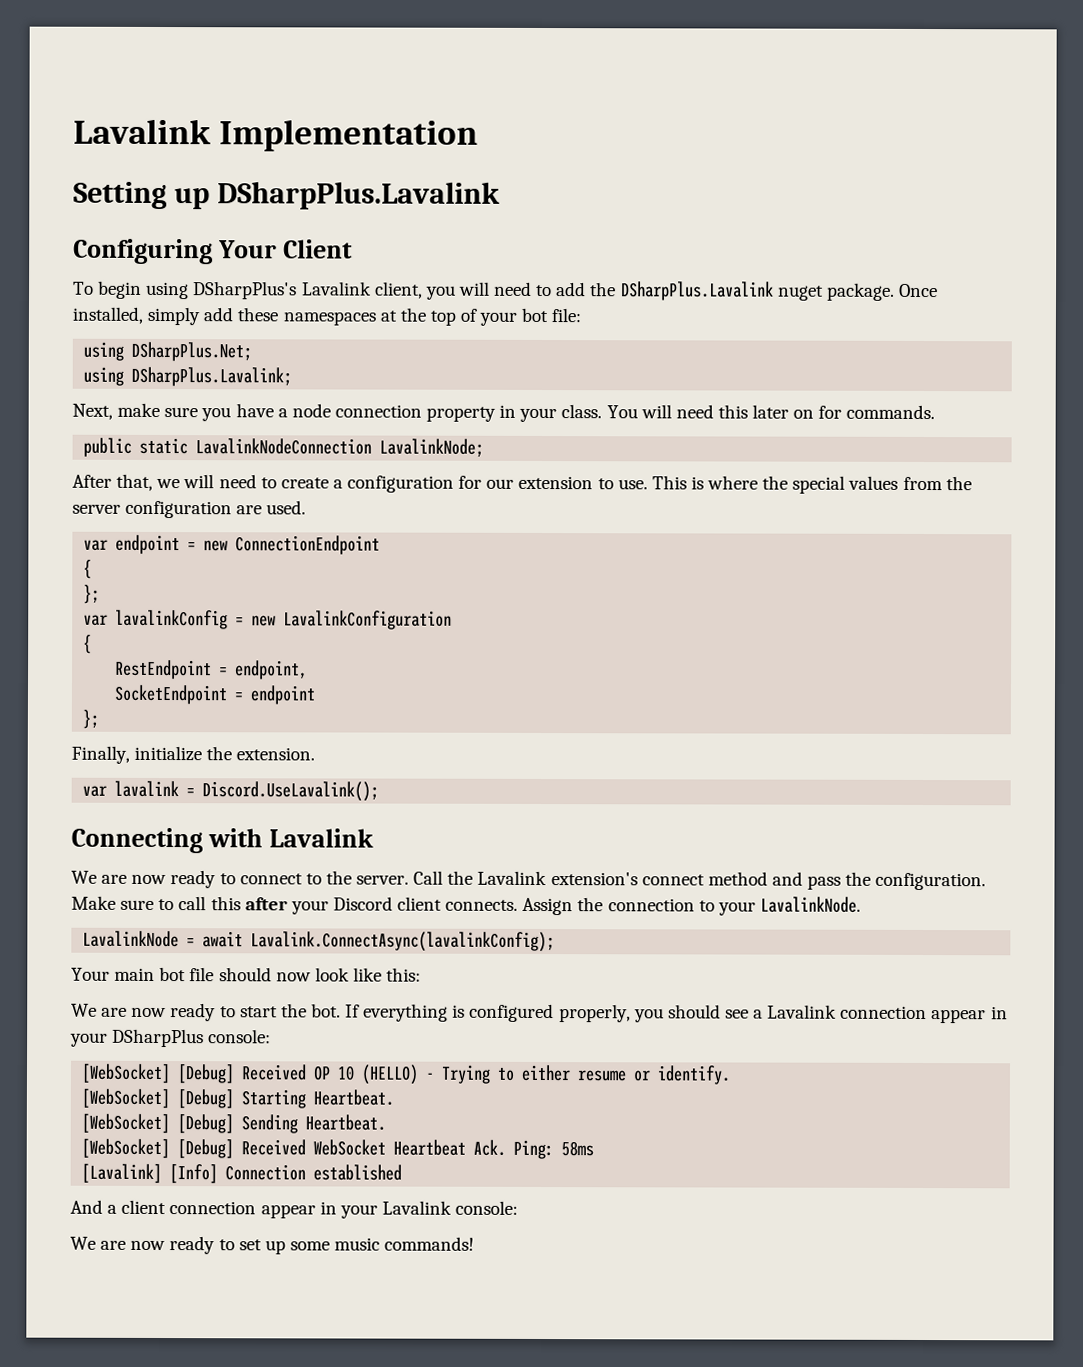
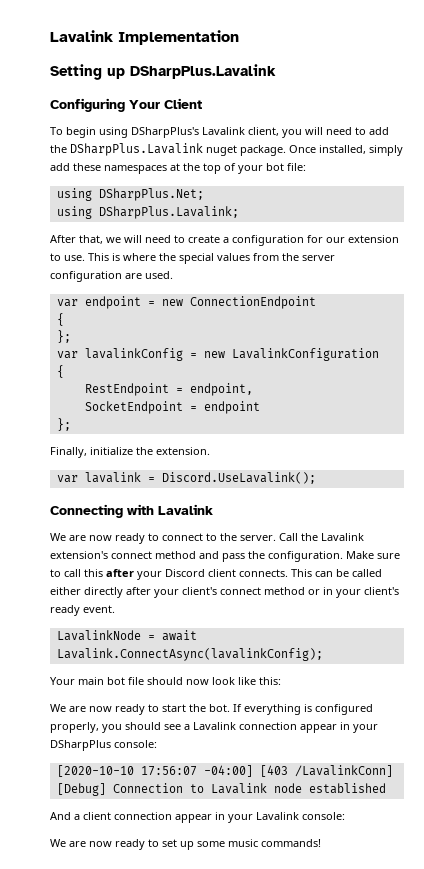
- Next, make sure you have a node connection property in your class. You will need this later on for commands.
- public static LavalinkNodeConnection LavalinkNode;
- Assign the connection to your LavalinkNode.
+ This can be called either directly after your client's connect method or in your client's ready event.
- [WebSocket] [Debug] Received OP 10 (HELLO) - Trying to either resume or identify.
- [WebSocket] [Debug] Starting Heartbeat.
- [WebSocket] [Debug] Sending Heartbeat.
- [WebSocket] [Debug] Received WebSocket Heartbeat Ack. Ping: 58ms
- [Lavalink] [Info] Connection established
+ [2020-10-10 17:56:07 -04:00] [403 /LavalinkConn] [Debug] Connection to Lavalink node established

